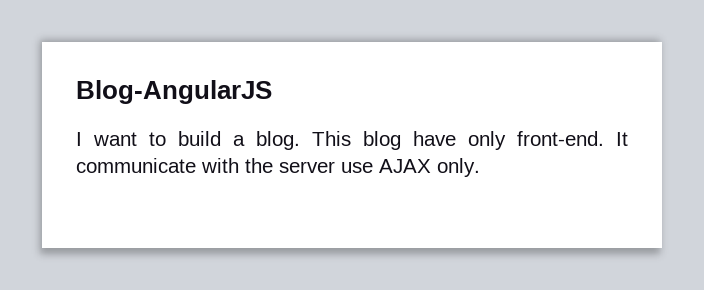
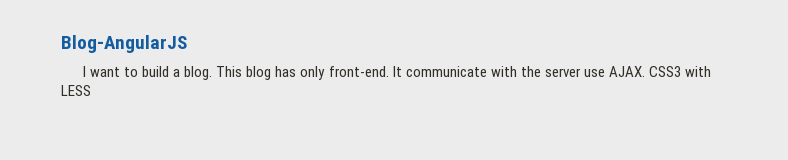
- This blog have only front-end.
+ This blog has only front-end.
- It communicate with the server use AJAX only.
+ It communicate with the server use AJAX. CSS3 with LESS

